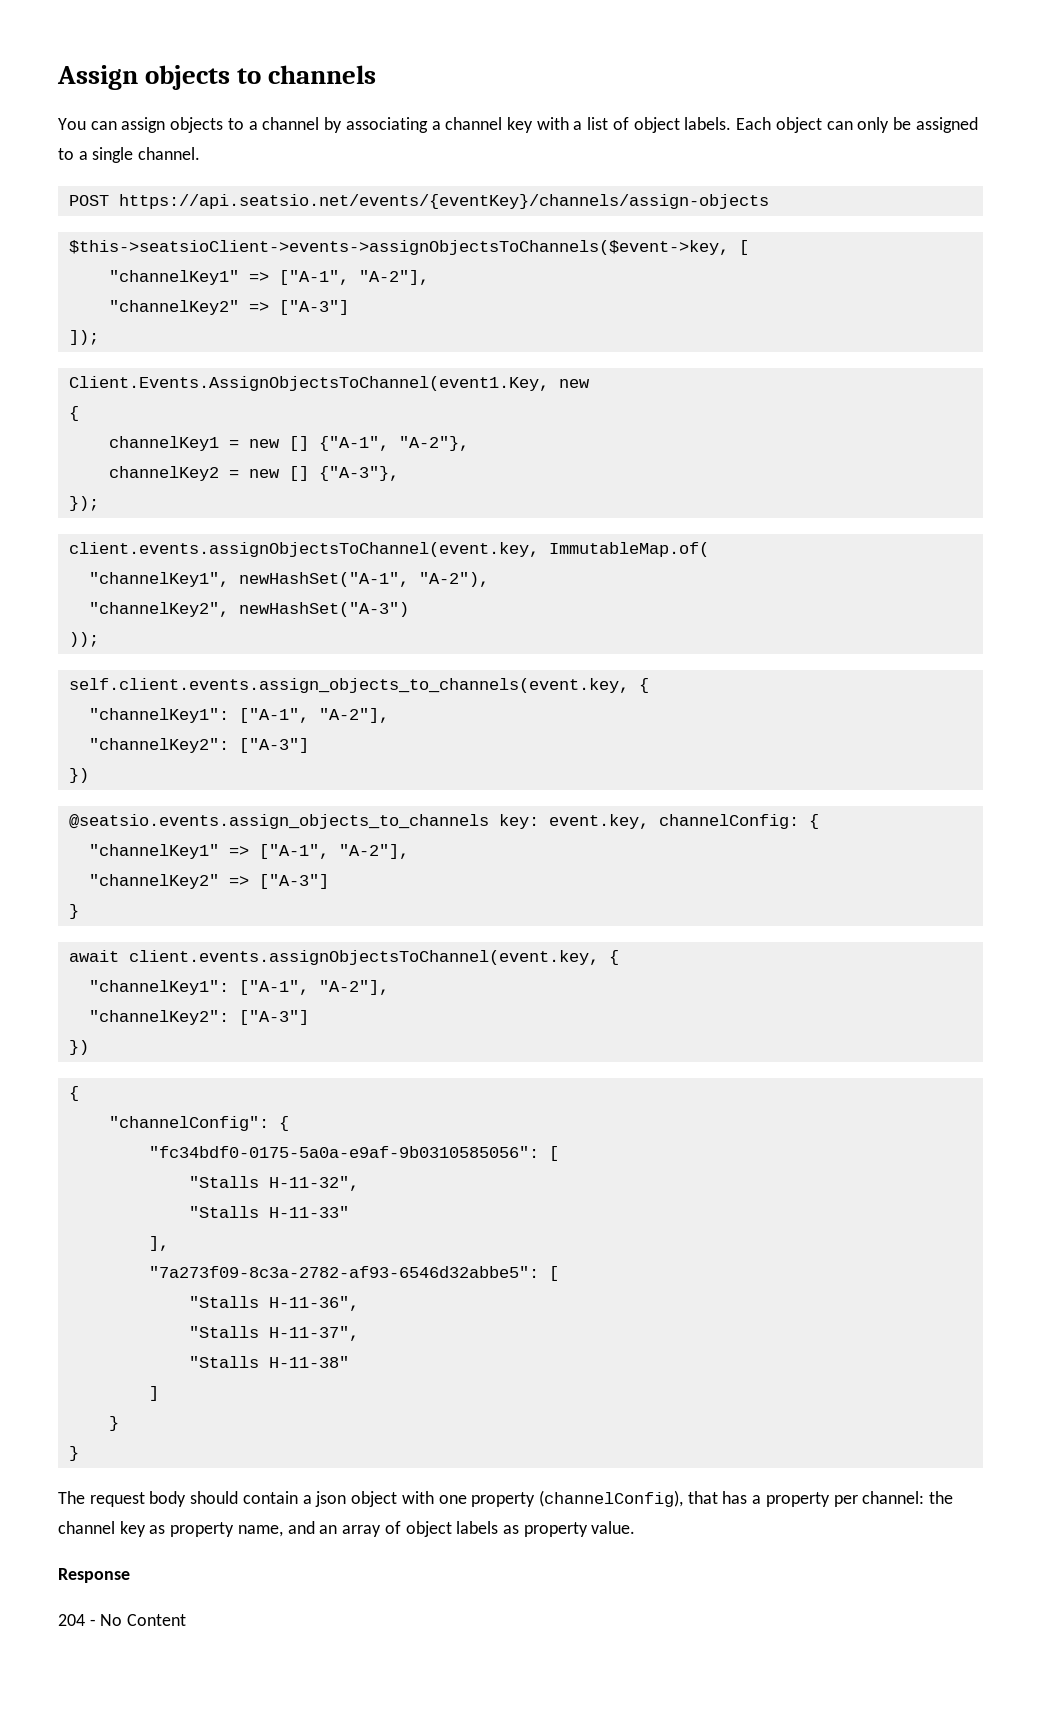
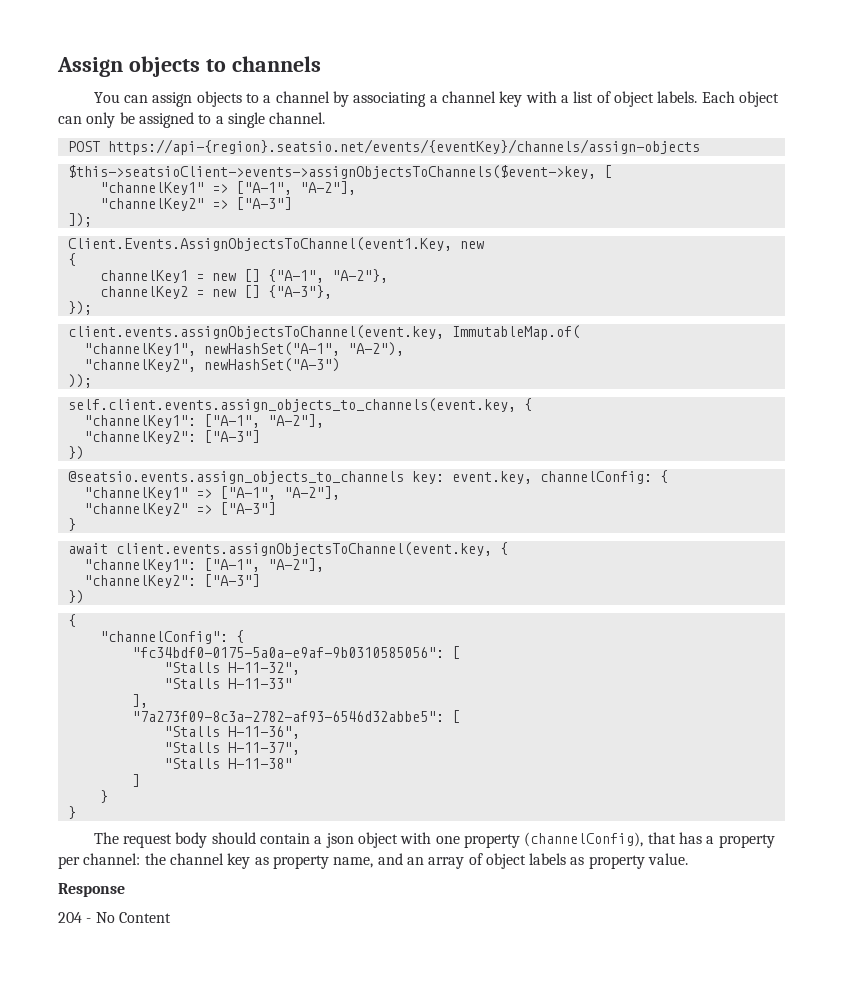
- POST https://api.seatsio.net/events/{eventKey}/channels/assign-objects
+ POST https://api-{region}.seatsio.net/events/{eventKey}/channels/assign-objects

